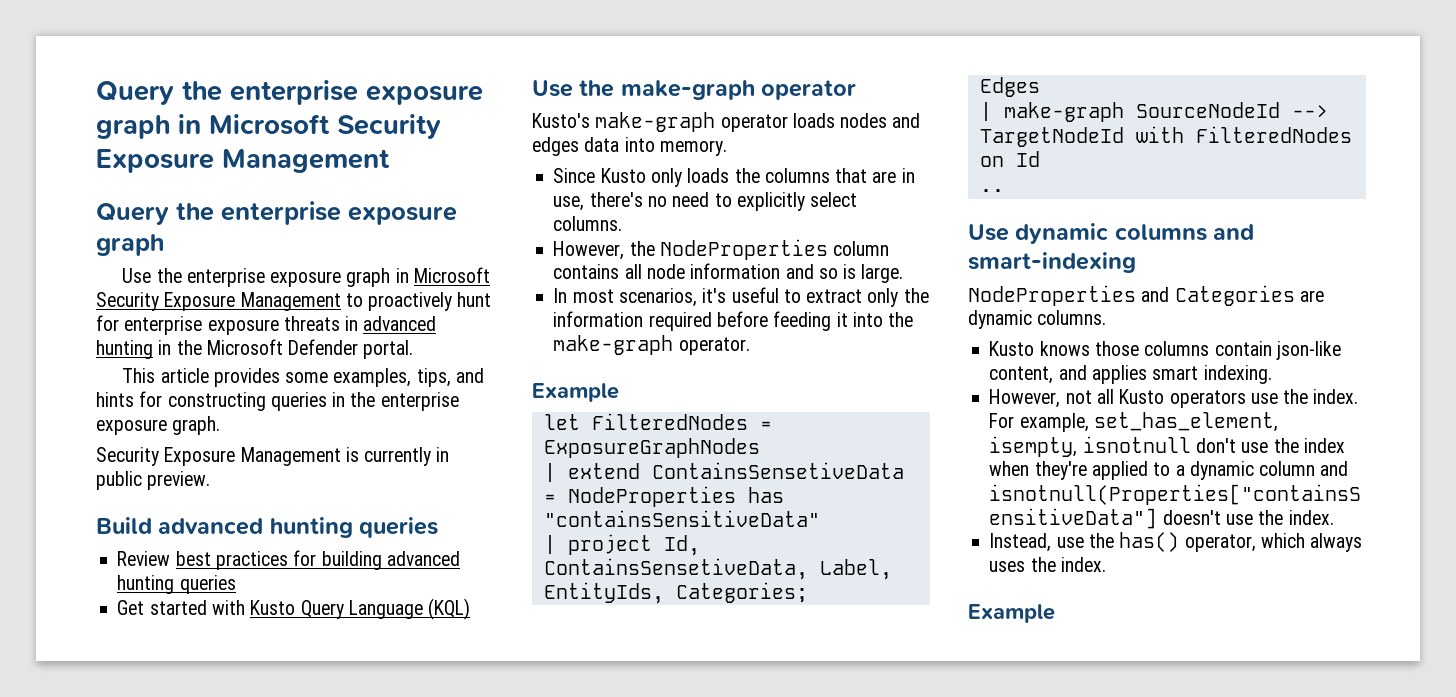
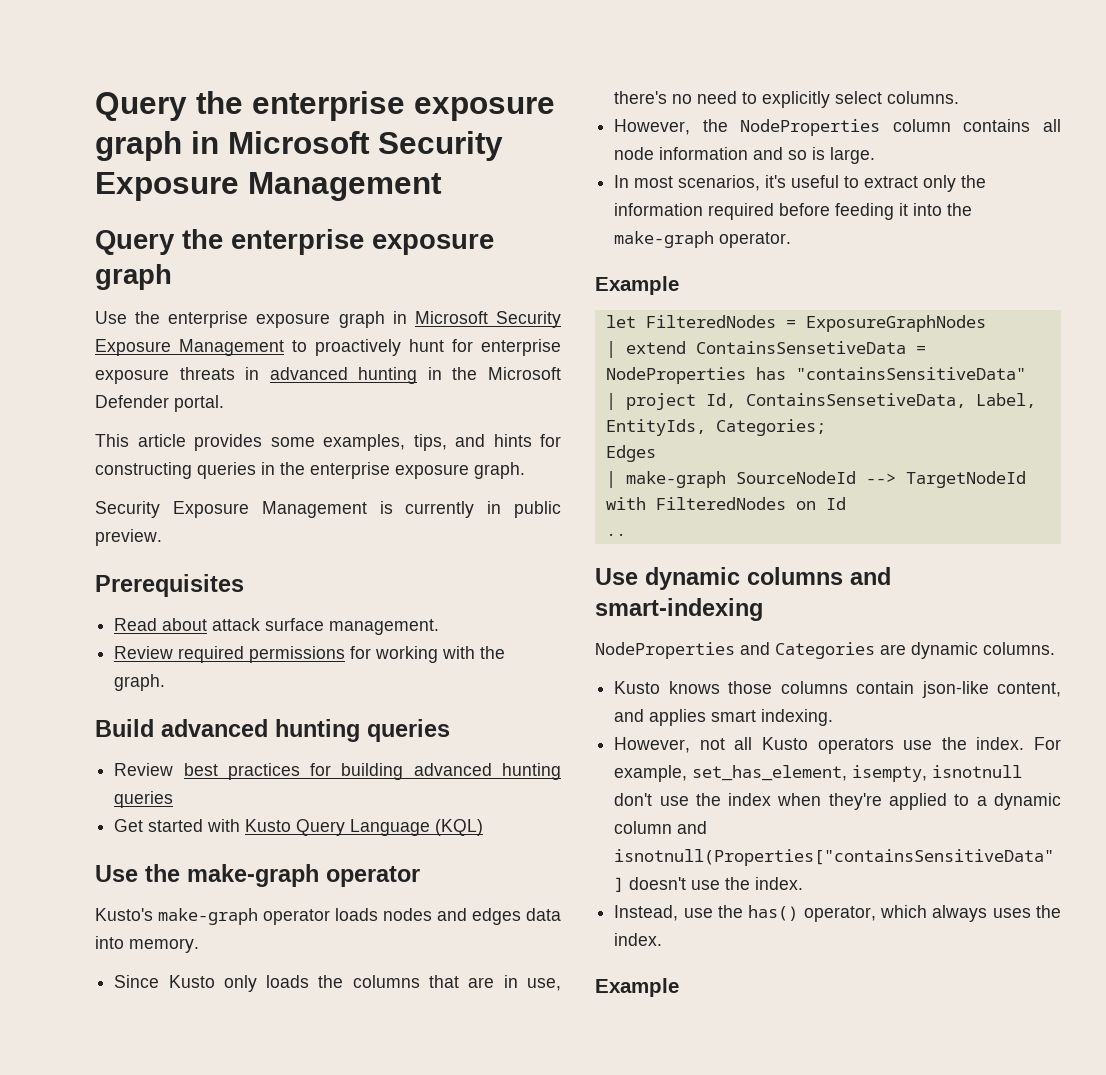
+ Prerequisites
+ Read about attack surface management.
+ Review required permissions for working with the graph.

